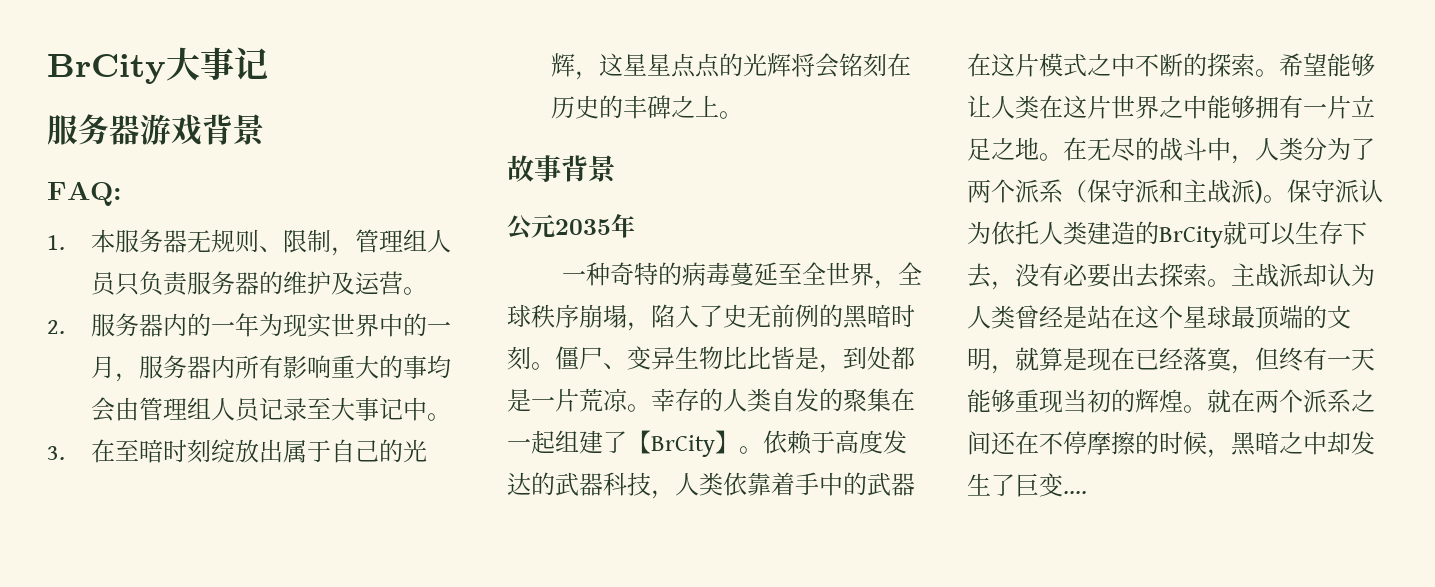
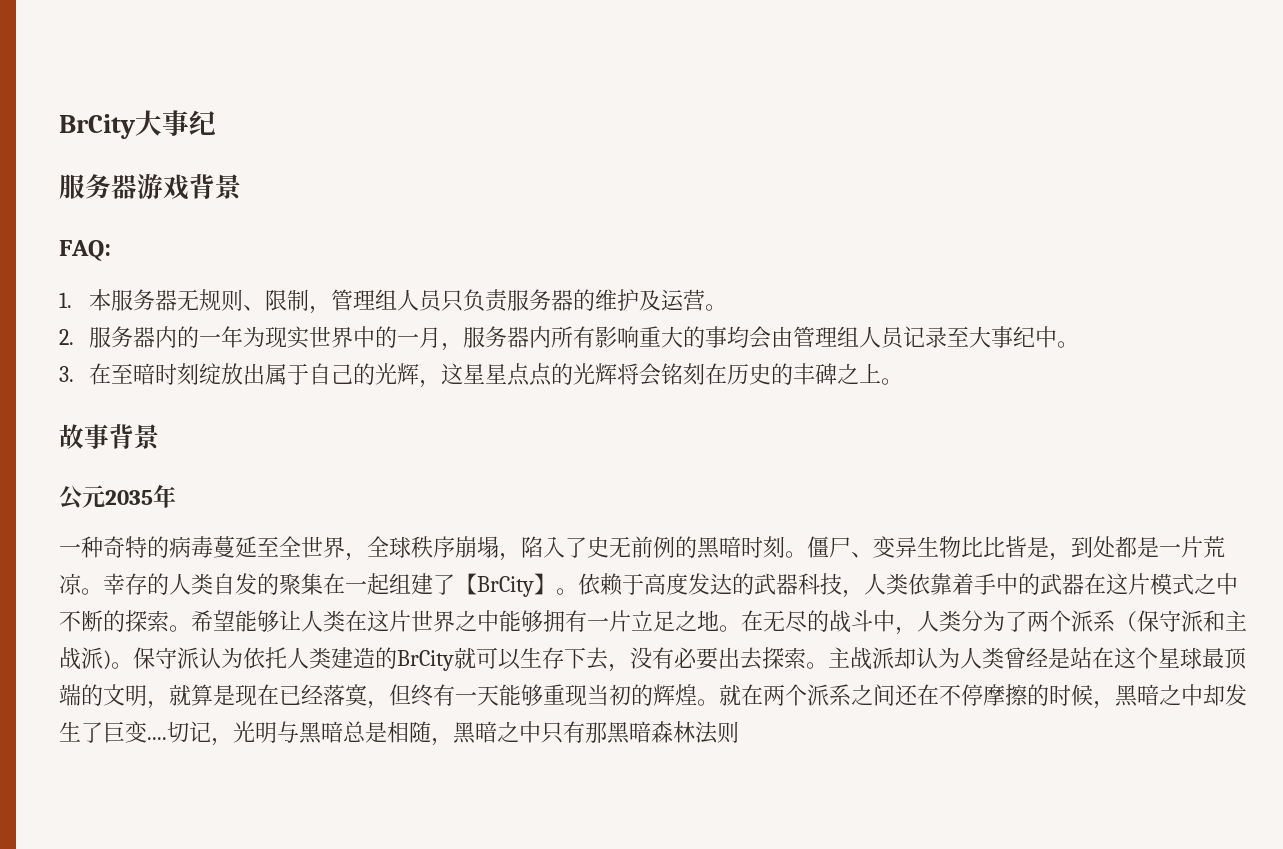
- BrCity大事记
+ BrCity大事纪
- 2.服务器内的一年为现实世界中的一月，服务器内所有影响重大的事均会由管理组人员记录至大事记中。
+ 2.服务器内的一年为现实世界中的一月，服务器内所有影响重大的事均会由管理组人员记录至大事纪中。
+ 切记，光明与黑暗总是相随，黑暗之中只有那黑暗森林法则

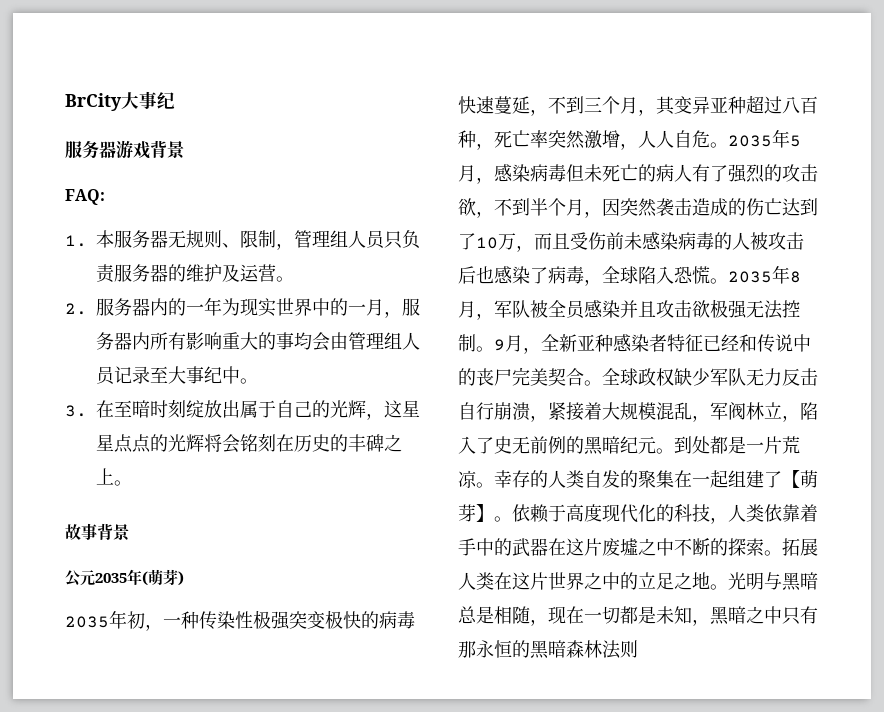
- 公元2035年
- 一种奇特的病毒蔓延至全世界，全球秩序崩塌，陷入了史无前例的黑暗时刻。僵尸、变异生物比比皆是，到处都是一片荒凉。
+ 公元2035年(萌芽)
+ 2035年初，一种传染性极强突变极快的病毒快速蔓延，不到三个月，其变异亚种超过八百种，死亡率突然激增，人人自危。2035年5月，感染病毒但未死亡的病人有了强烈的攻击欲，不到半个月，因突然袭击造成的伤亡达到了10万，而且受伤前未感染病毒的人被攻击后也感染了病毒，全球陷入恐慌。2035年8月，军队被全员感染并且攻击欲极强无法控制。9月，全新亚种感染者特征已经和传说中的丧尸完美契合。全球政权缺少军队无力反击自行崩溃，紧接着大规模混乱，军阀林立，陷入了史无前例的黑暗纪元。到处都是一片荒凉。
- 幸存的人类自发的聚集在一起组建了【BrCity】。
+ 幸存的人类自发的聚集在一起组建了【萌芽】。
- 依赖于高度发达的武器科技，人类依靠着手中的武器在这片模式之中不断的探索。
+ 依赖于高度现代化的科技，人类依靠着手中的武器在这片废墟之中不断的探索。
- 希望能够让人类在这片世界之中能够拥有一片立足之地。在无尽的战斗中，人类分为了两个派系（保守派和主战派)。保守派认为依托人类建造的BrCity就可以生存下去，没有必要出去探索。主战派却认为人类曾经是站在这个星球最顶端的文明，就算是现在已经落寞，但终有一天能够重现当初的辉煌。就在两个派系之间还在不停摩擦的时候，黑暗之中却发生了巨变....切记，光明与黑暗总是相随，黑暗之中只有那黑暗森林法则
+ 拓展人类在这片世界之中的立足之地。光明与黑暗总是相随，现在一切都是未知，黑暗之中只有那永恒的黑暗森林法则

